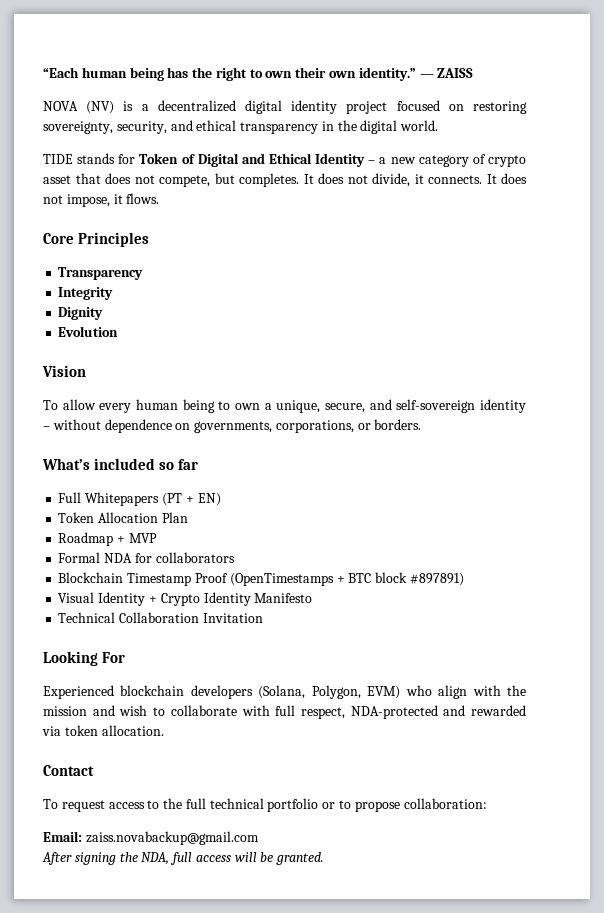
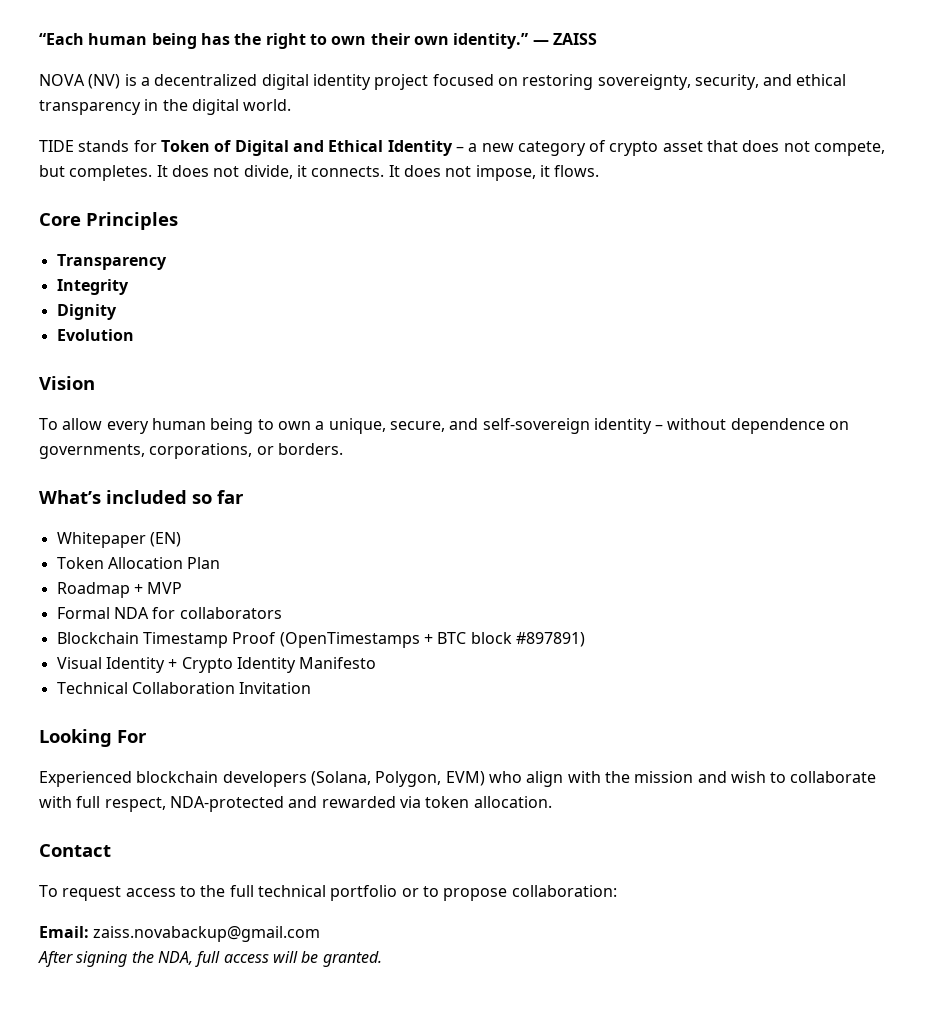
- Full Whitepapers (PT + EN)
+ Whitepaper (EN)

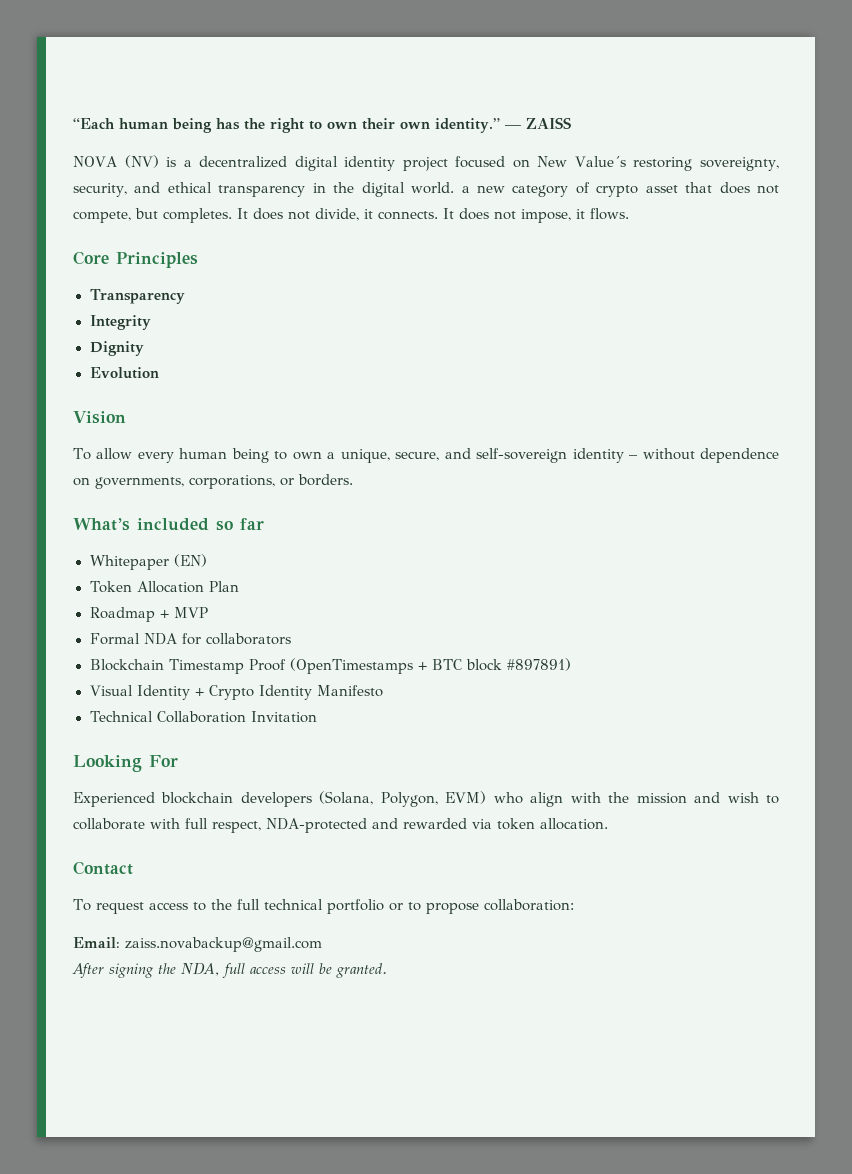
- NOVA (NV) is a decentralized digital identity project focused on restoring sovereignty, security, and ethical transparency in the digital world.
- TIDE stands for Token of Digital and Ethical Identity – a new category of crypto asset that does not compete, but completes.
+ NOVA (NV) is a decentralized digital identity project focused on New Value´s restoring sovereignty, security, and ethical transparency in the digital world. a new category of crypto asset that does not compete, but completes.

